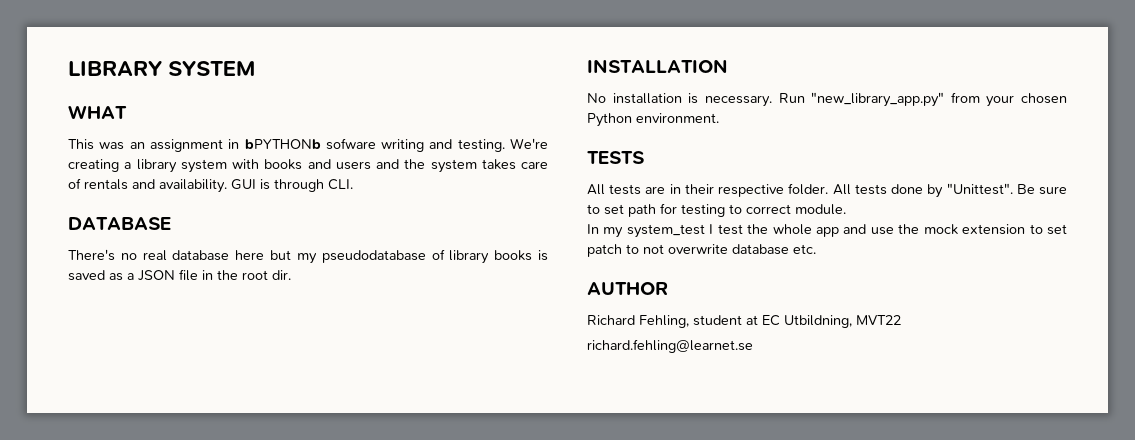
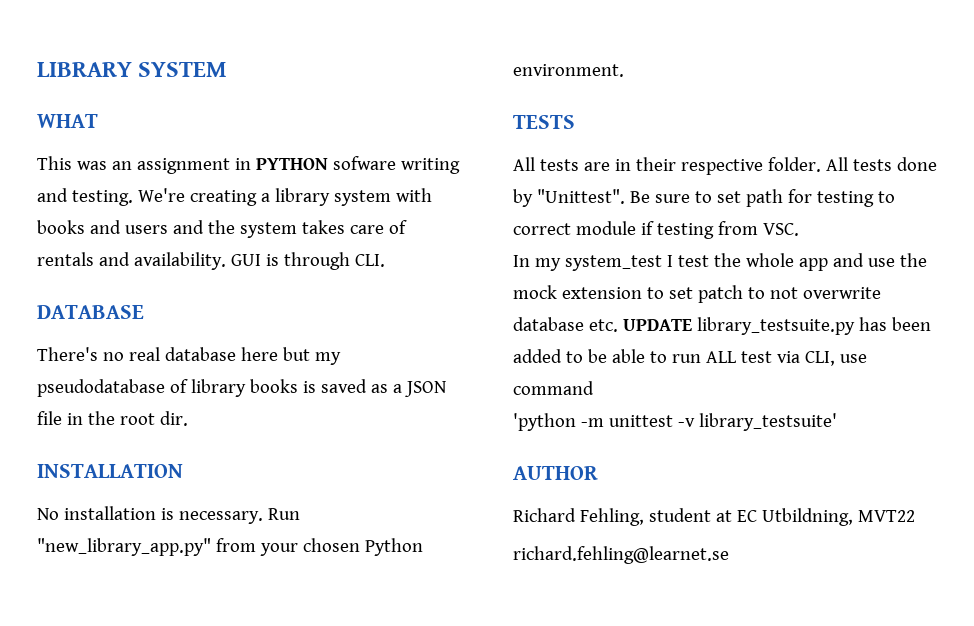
- This was an assignment in bPYTHONb sofware writing and testing.
+ This was an assignment in PYTHON sofware writing and testing.
- Be sure to set path for testing to correct module.
+ Be sure to set path for testing to correct module if testing from VSC.
- In my system_test I test the whole app and use the mock extension to set patch to not overwrite database etc.
+ In my system_test I test the whole app and use the mock extension to set patch to not overwrite database etc. UPDATE library_testsuite.py has been added to be able to run ALL test via CLI, use command
+ 'python -m unittest -v library_testsuite'

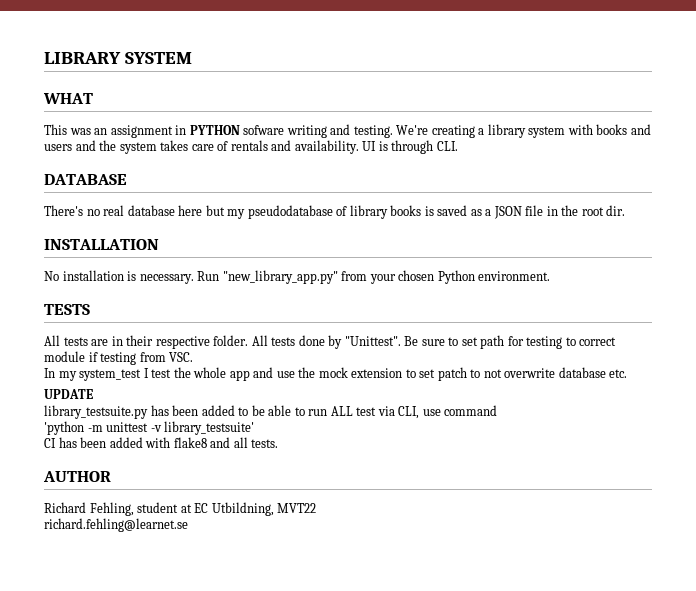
- GUI is through CLI.
+ UI is through CLI.
- In my system_test I test the whole app and use the mock extension to set patch to not overwrite database etc. UPDATE library_testsuite.py has been added to be able to run ALL test via CLI, use command
+ In my system_test I test the whole app and use the mock extension to set patch to not overwrite database etc.
+ UPDATE
+ library_testsuite.py has been added to be able to run ALL test via CLI, use command
+ CI has been added with flake8 and all tests.

